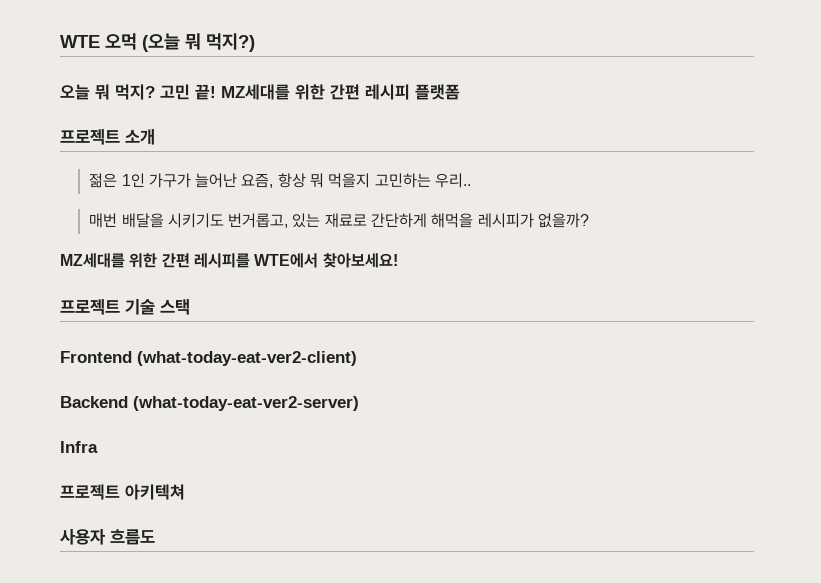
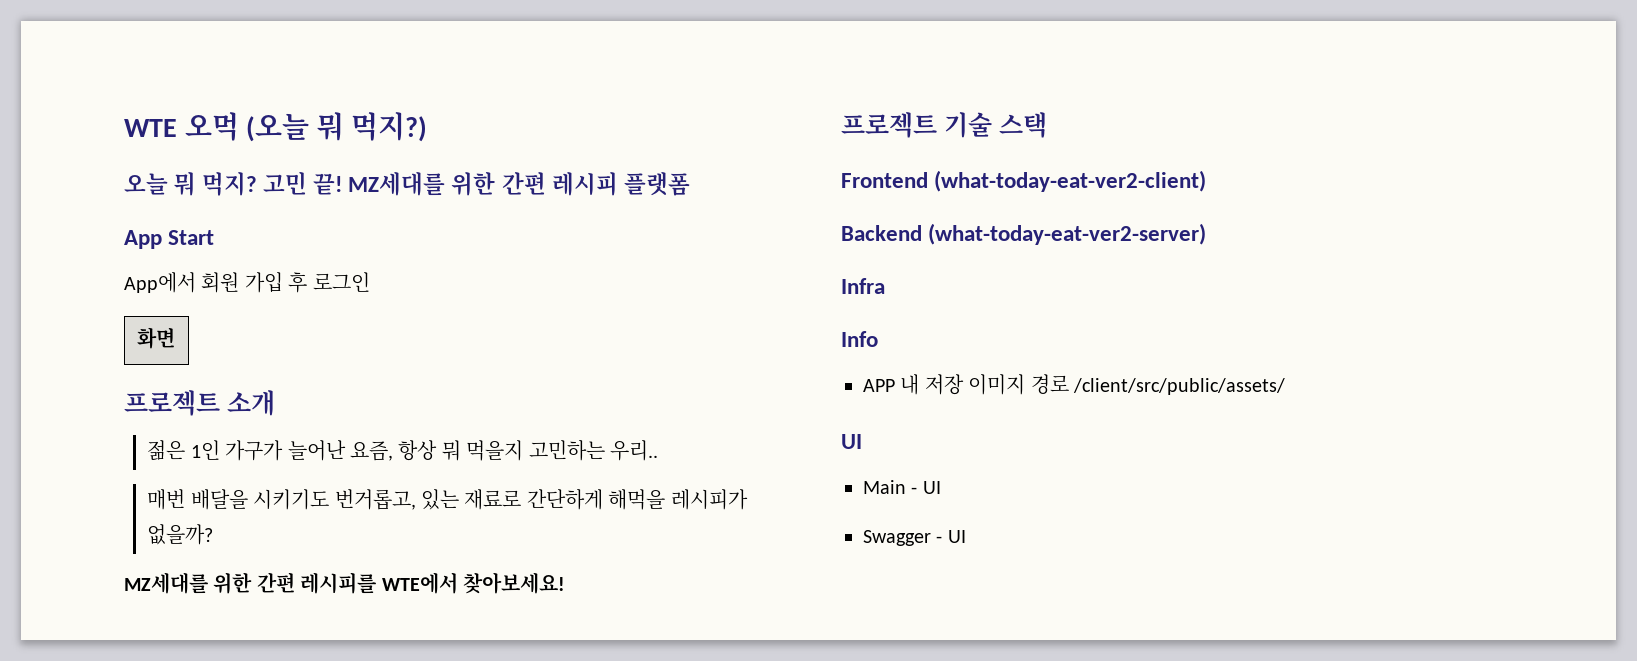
+ App Start
+ App에서 회원 가입 후 로그인
+ 화면
- 프로젝트 아키텍쳐
- 사용자 흐름도
+ Info
+ APP 내 저장 이미지 경로 /client/src/public/assets/
+ UI
+ Main - UI
+ Swagger - UI

